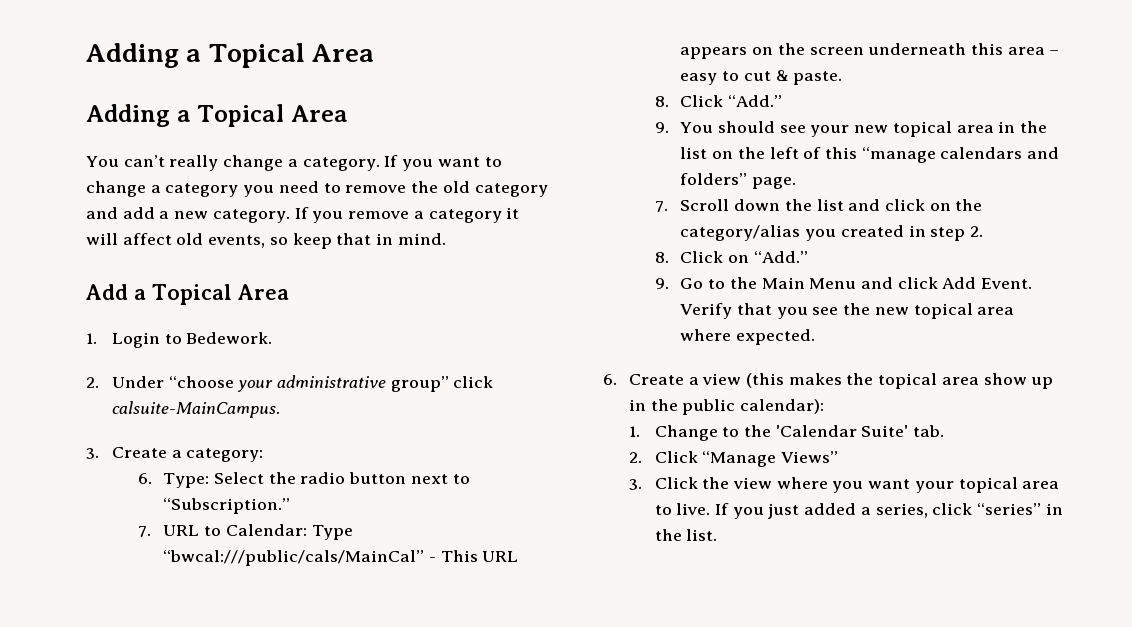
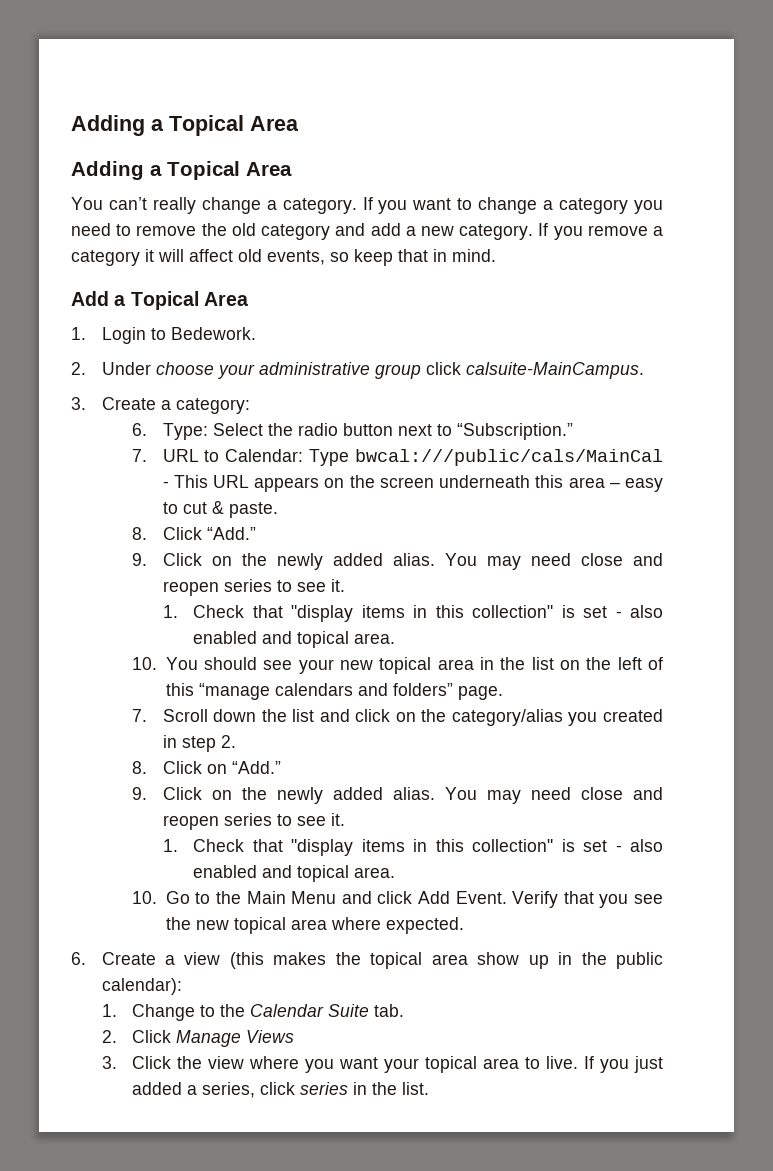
- 2. Under “choose your administrative group” click calsuite-MainCampus.
+ 2. Under choose your administrative group click calsuite-MainCampus.
- 7. URL to Calendar: Type “bwcal:///public/cals/MainCal” - This URL appears on the screen underneath this area – easy to cut & paste.
+ 7. URL to Calendar: Type bwcal:///public/cals/MainCal - This URL appears on the screen underneath this area – easy to cut & paste.
  8. Click “Add.”
- 9. You should see your new topical area in the list on the left of this “manage calendars and folders” page.
+ 9. Click on the newly added alias. You may need close and reopen series to see it.
+ 1. Check that "display items in this collection" is set - also enabled and topical area.
+ 10. You should see your new topical area in the list on the left of this “manage calendars and folders” page.
  8. Click on “Add.”
- 9. Go to the Main Menu and click Add Event.
+ 9. Click on the newly added alias. You may need close and reopen series to see it.
+ 1. Check that "display items in this collection" is set - also enabled and topical area.
+ 10. Go to the Main Menu and click Add Event.
- 1. Change to the 'Calendar Suite' tab.
+ 1. Change to the Calendar Suite tab.
- 2. Click “Manage Views”
+ 2. Click Manage Views
- If you just added a series, click “series” in the list.
+ If you just added a series, click series in the list.

